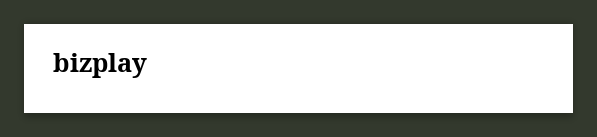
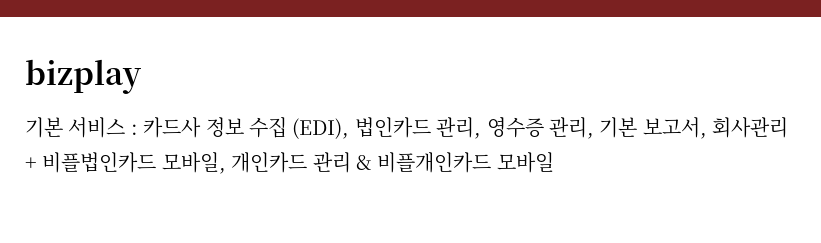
+ 기본 서비스 : 카드사 정보 수집 (EDI), 법인카드 관리, 영수증 관리, 기본 보고서, 회사관리 + 비플법인카드 모바일, 개인카드 관리 & 비플개인카드 모바일

